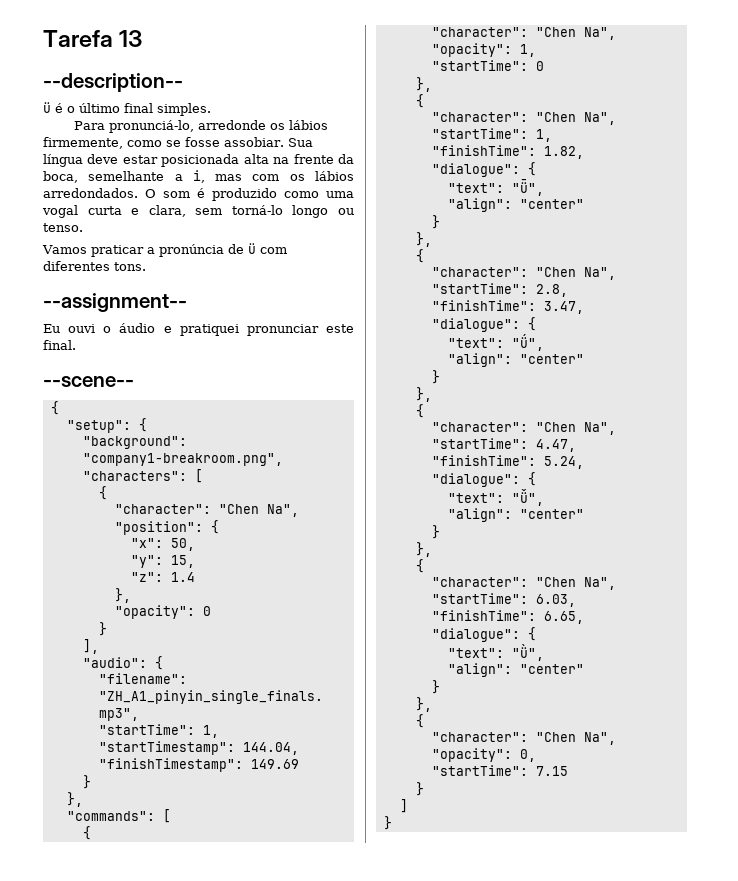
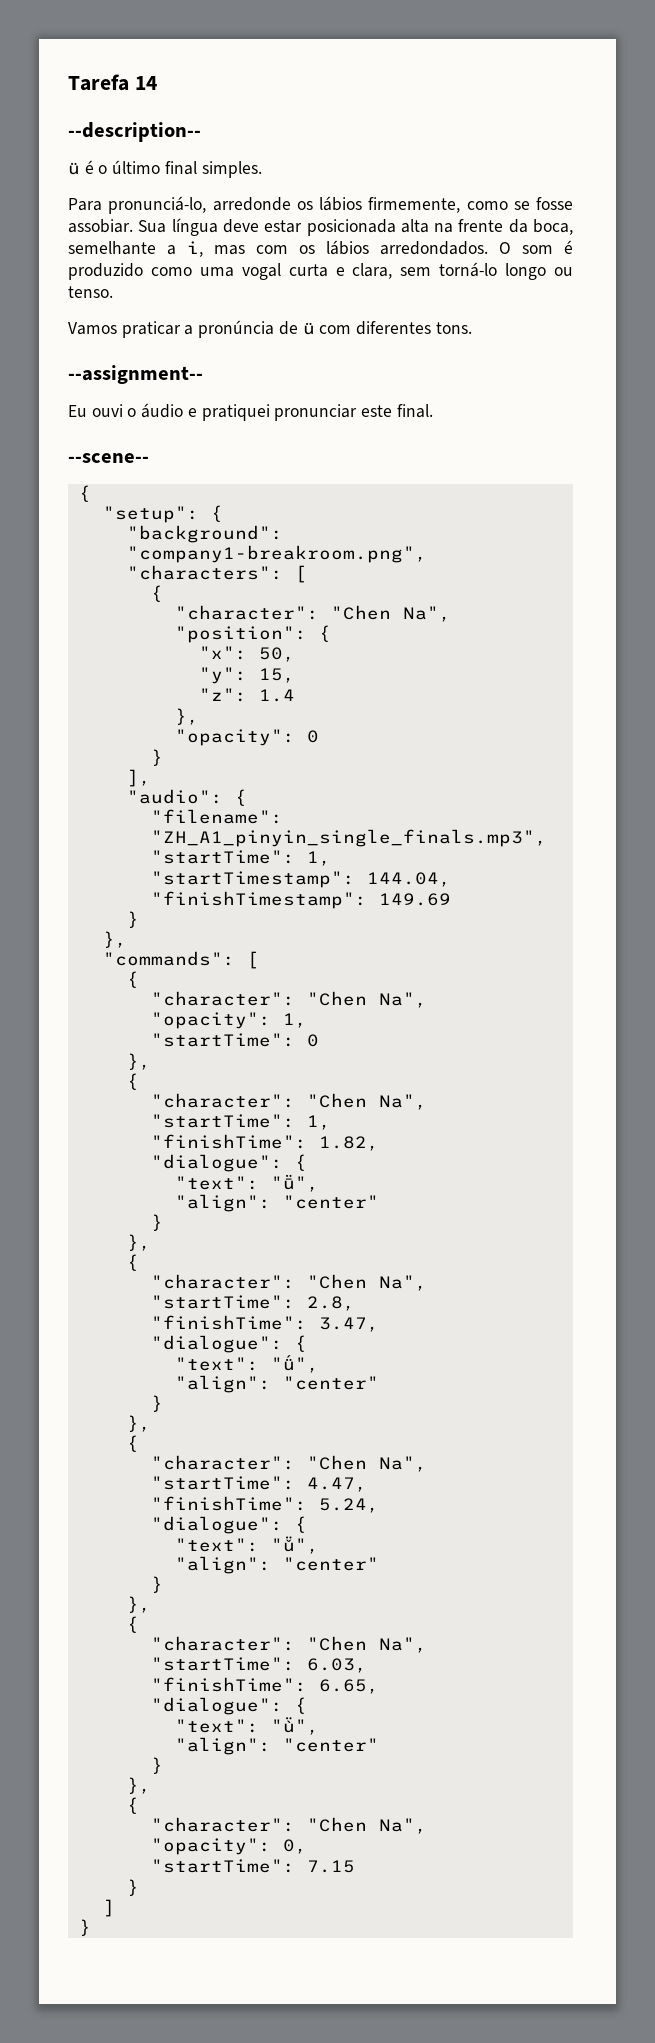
- Tarefa 13
+ Tarefa 14

